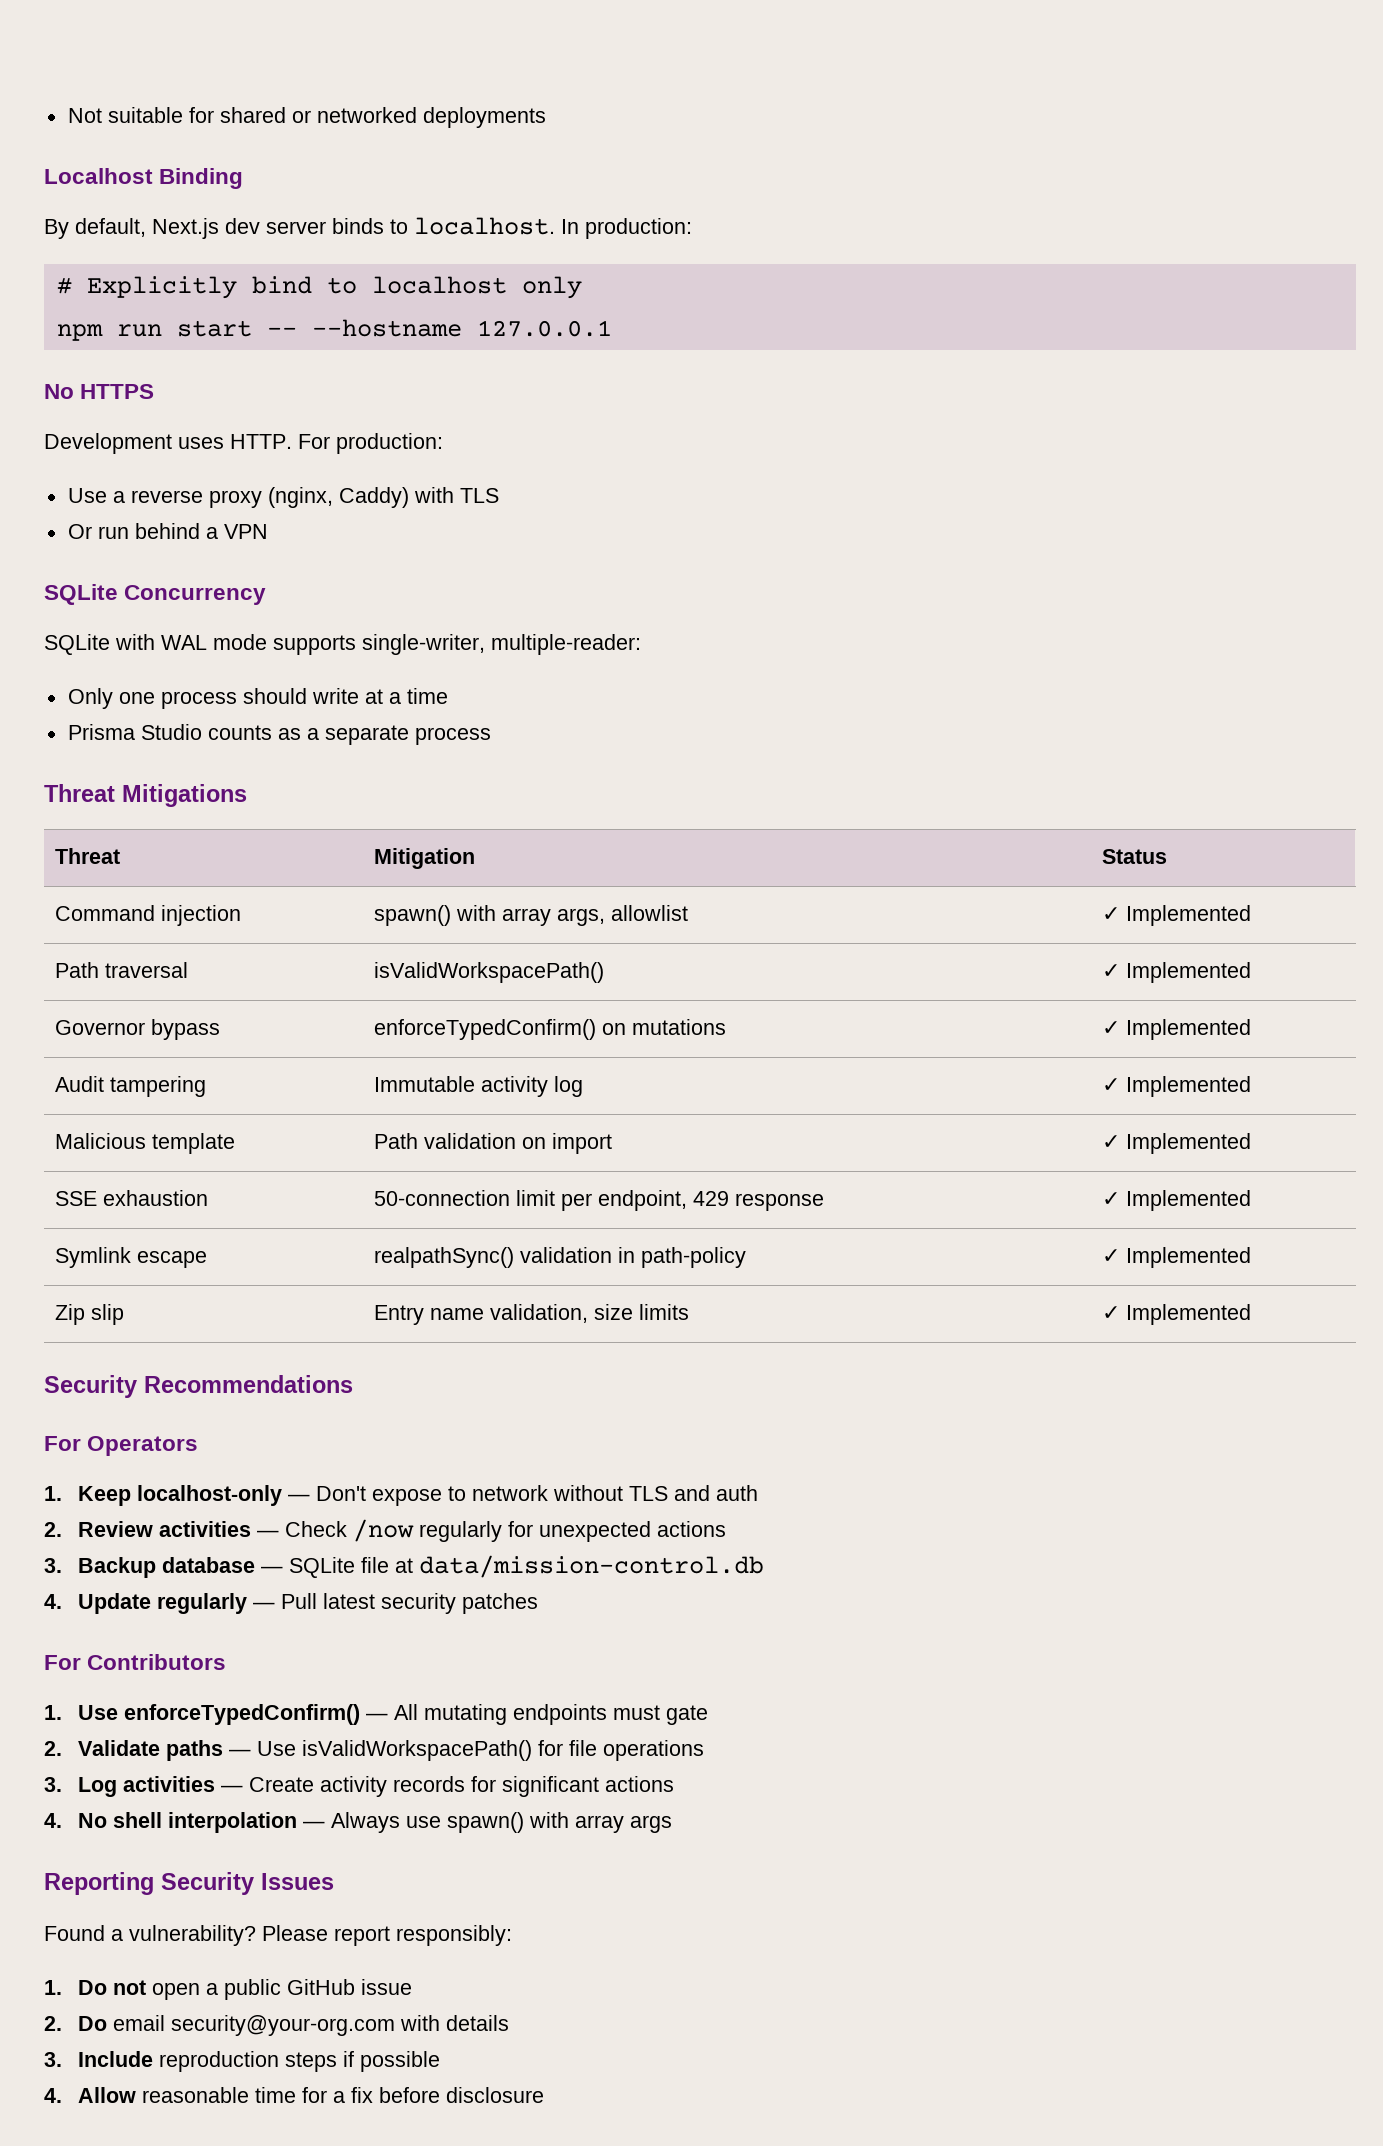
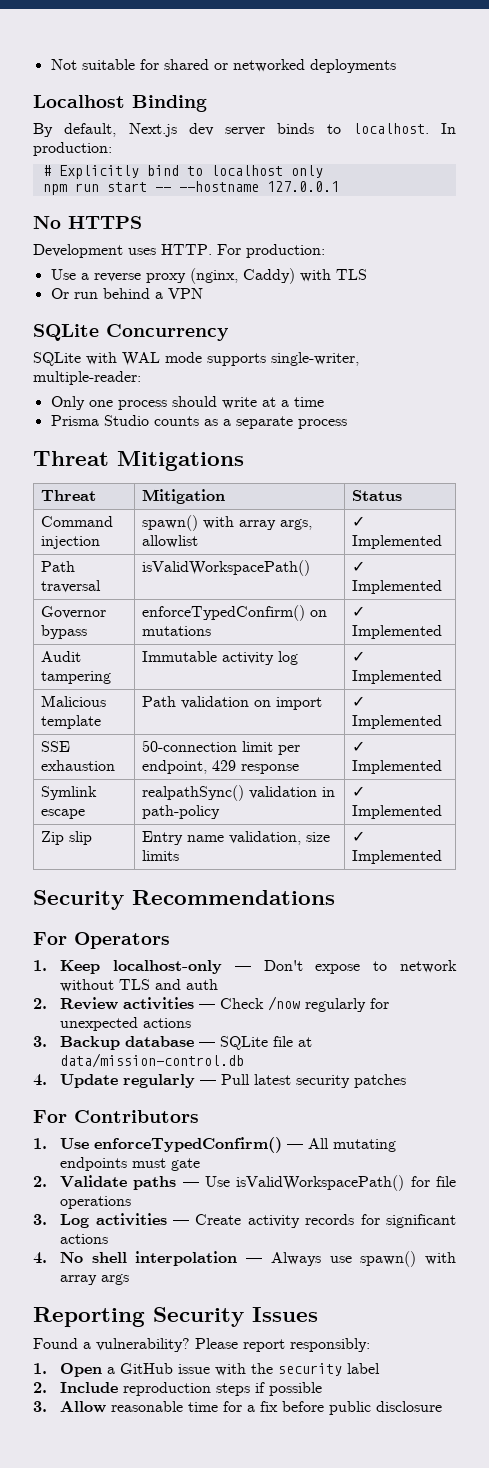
- 1. Do not open a public GitHub issue
- 2. Do email security@your-org.com with details
- 3. Include reproduction steps if possible
+ 1. Open a GitHub issue with the security label
+ 2. Include reproduction steps if possible
- 4. Allow reasonable time for a fix before disclosure
+ 3. Allow reasonable time for a fix before public disclosure

